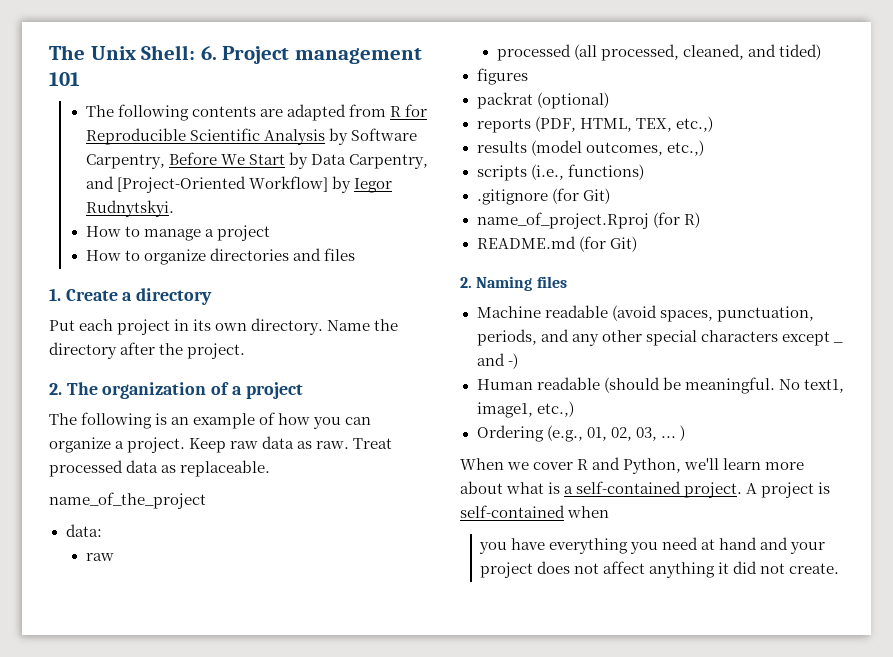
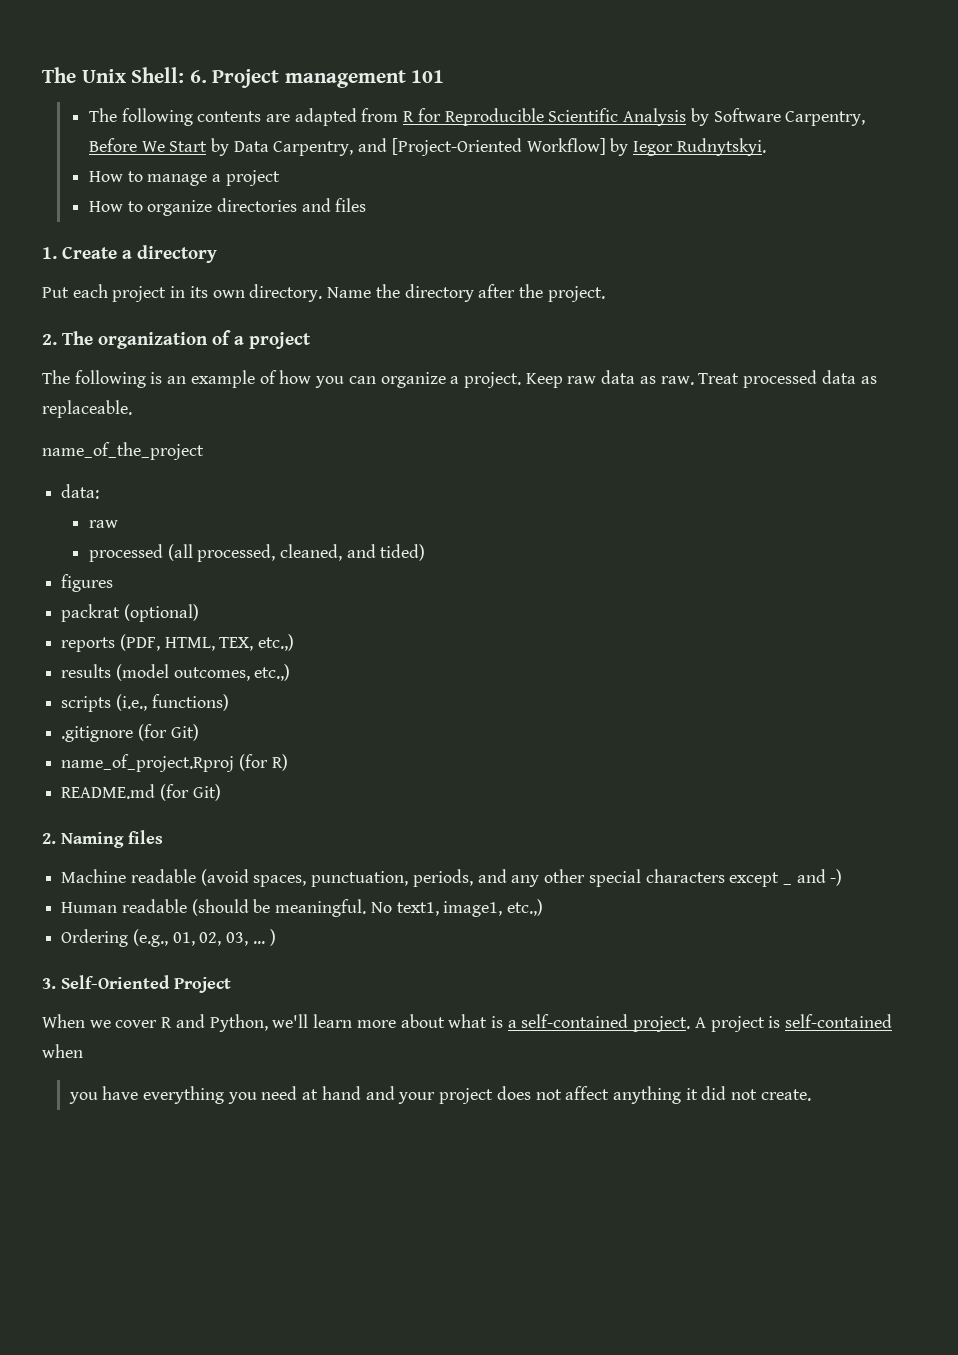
+ 3. Self-Oriented Project

